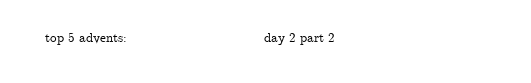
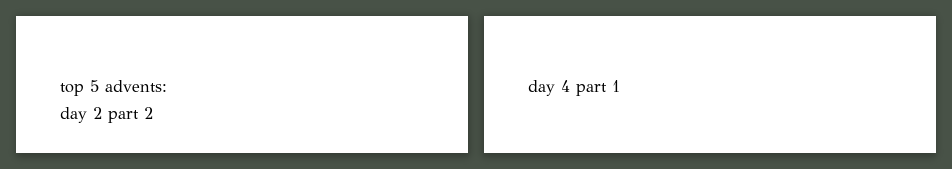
+ day 4 part 1

